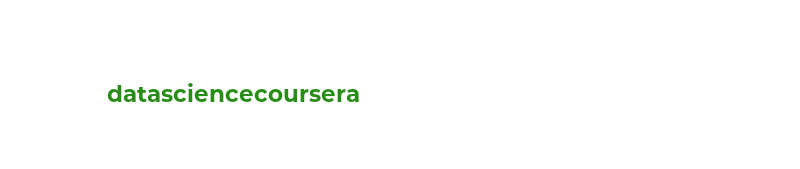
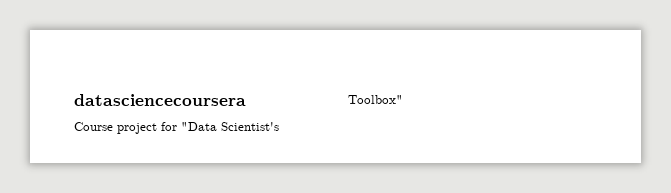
+ Course project for "Data Scientist's Toolbox"

